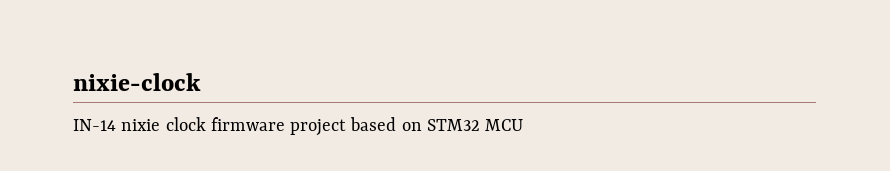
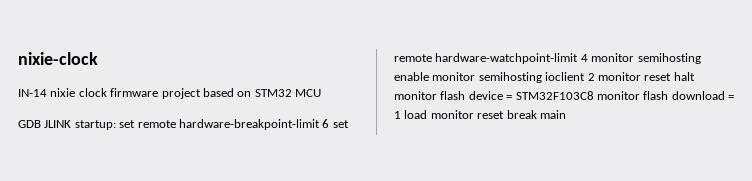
+ GDB JLINK startup: set remote hardware-breakpoint-limit 6 set remote hardware-watchpoint-limit 4 monitor semihosting enable monitor semihosting ioclient 2 monitor reset halt monitor flash device = STM32F103C8 monitor flash download = 1 load monitor reset break main

